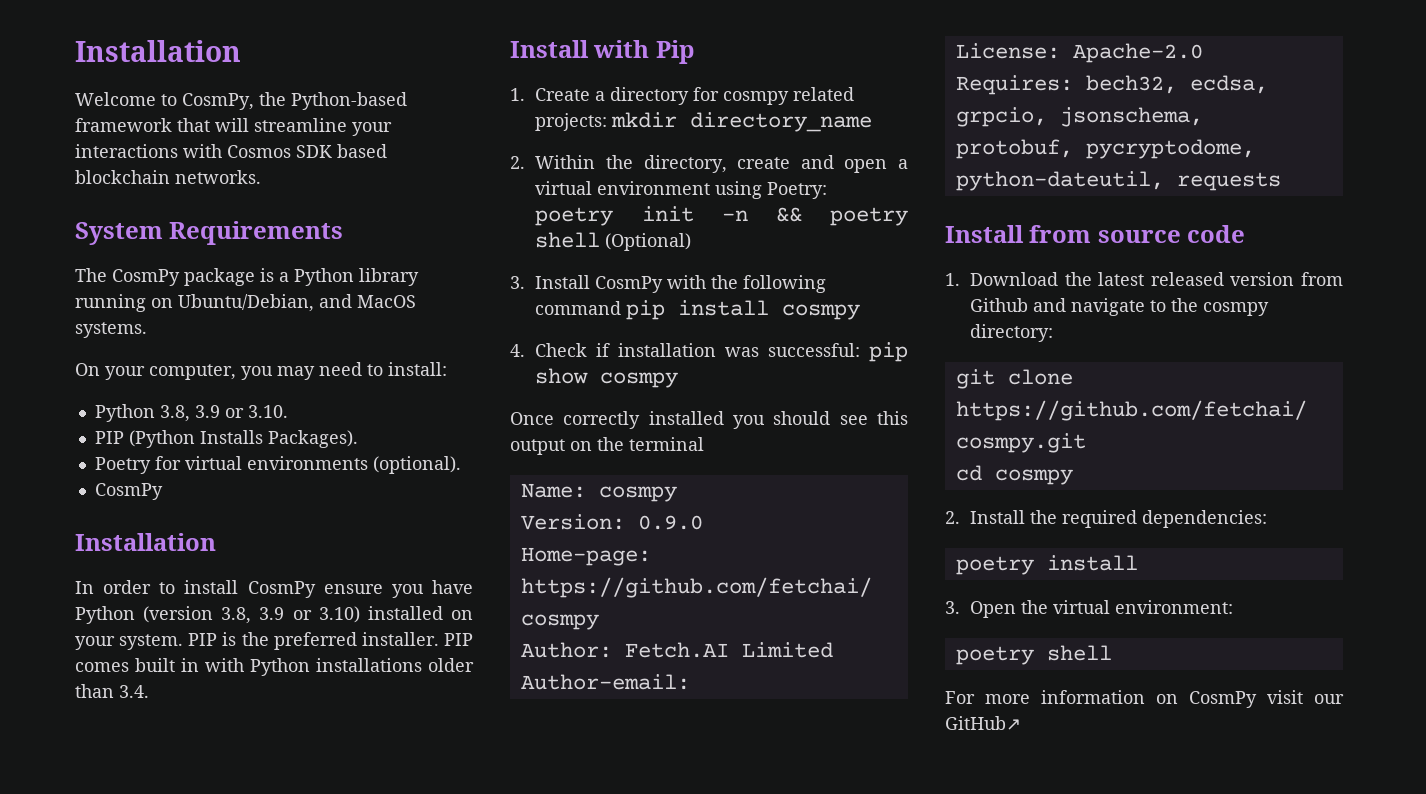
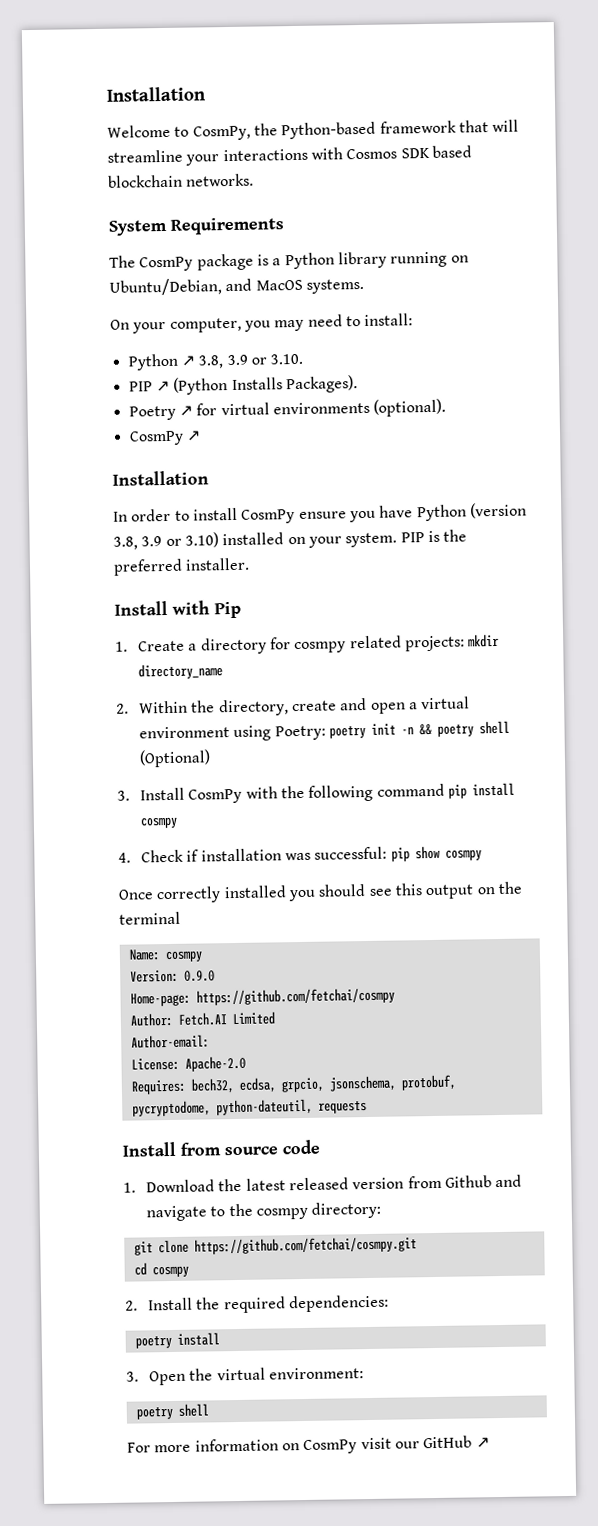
- Python 3.8, 3.9 or 3.10.
+ Python ↗ 3.8, 3.9 or 3.10.
- PIP (Python Installs Packages).
+ PIP ↗ (Python Installs Packages).
- Poetry for virtual environments (optional).
- CosmPy
+ Poetry ↗ for virtual environments (optional).
+ CosmPy ↗
- PIP comes built in with Python installations older than 3.4.
- For more information on CosmPy visit our GitHub↗
+ For more information on CosmPy visit our GitHub ↗

